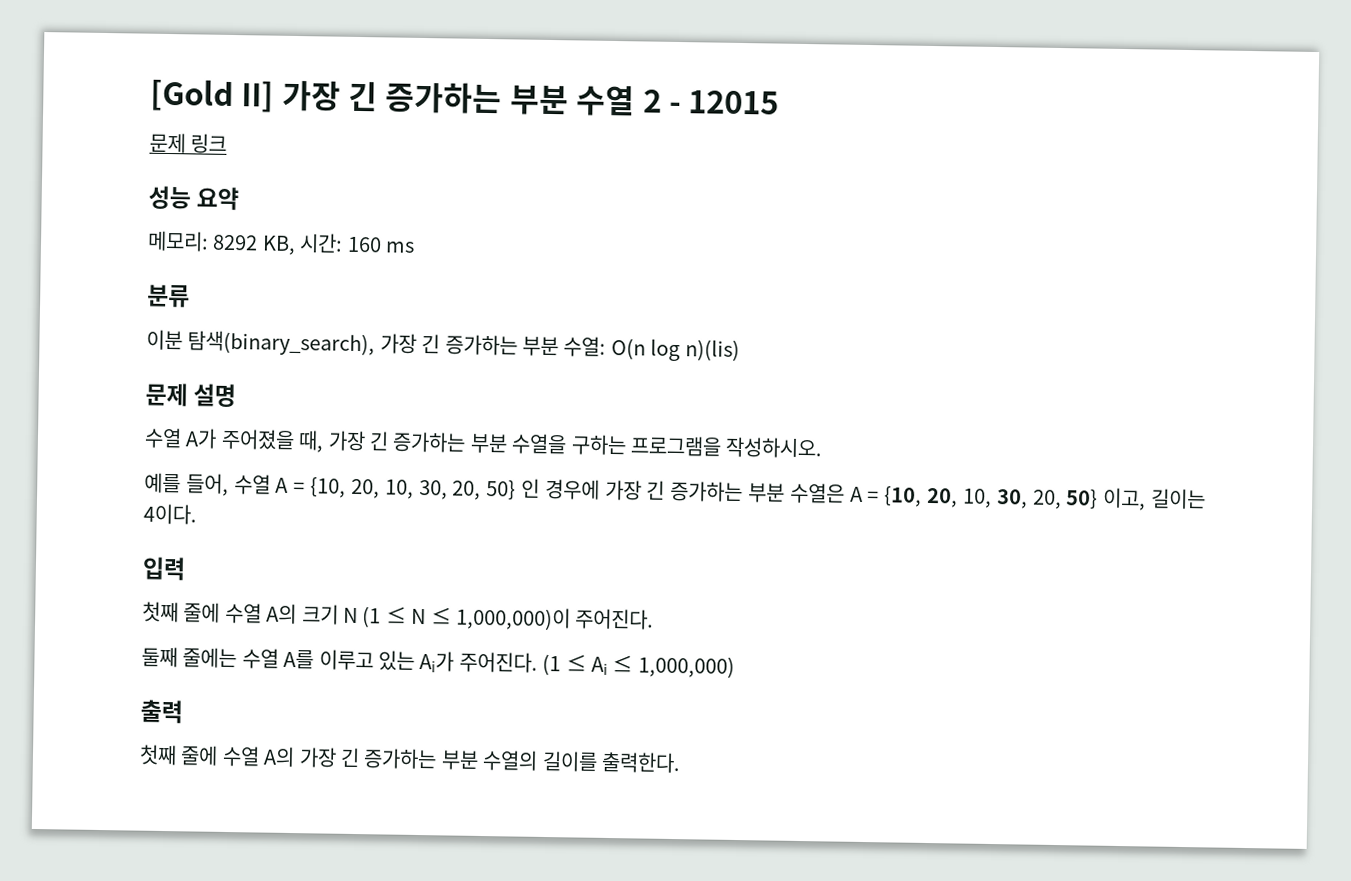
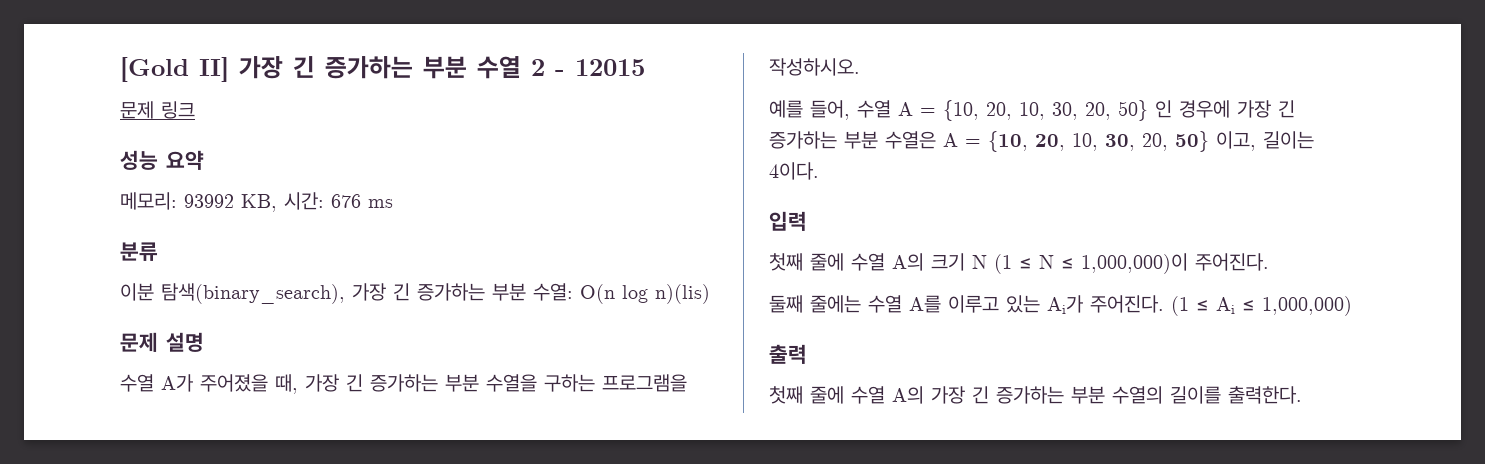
- 메모리: 8292 KB, 시간: 160 ms
+ 메모리: 93992 KB, 시간: 676 ms

